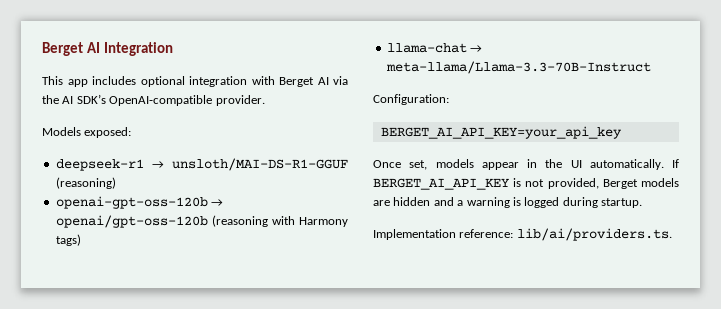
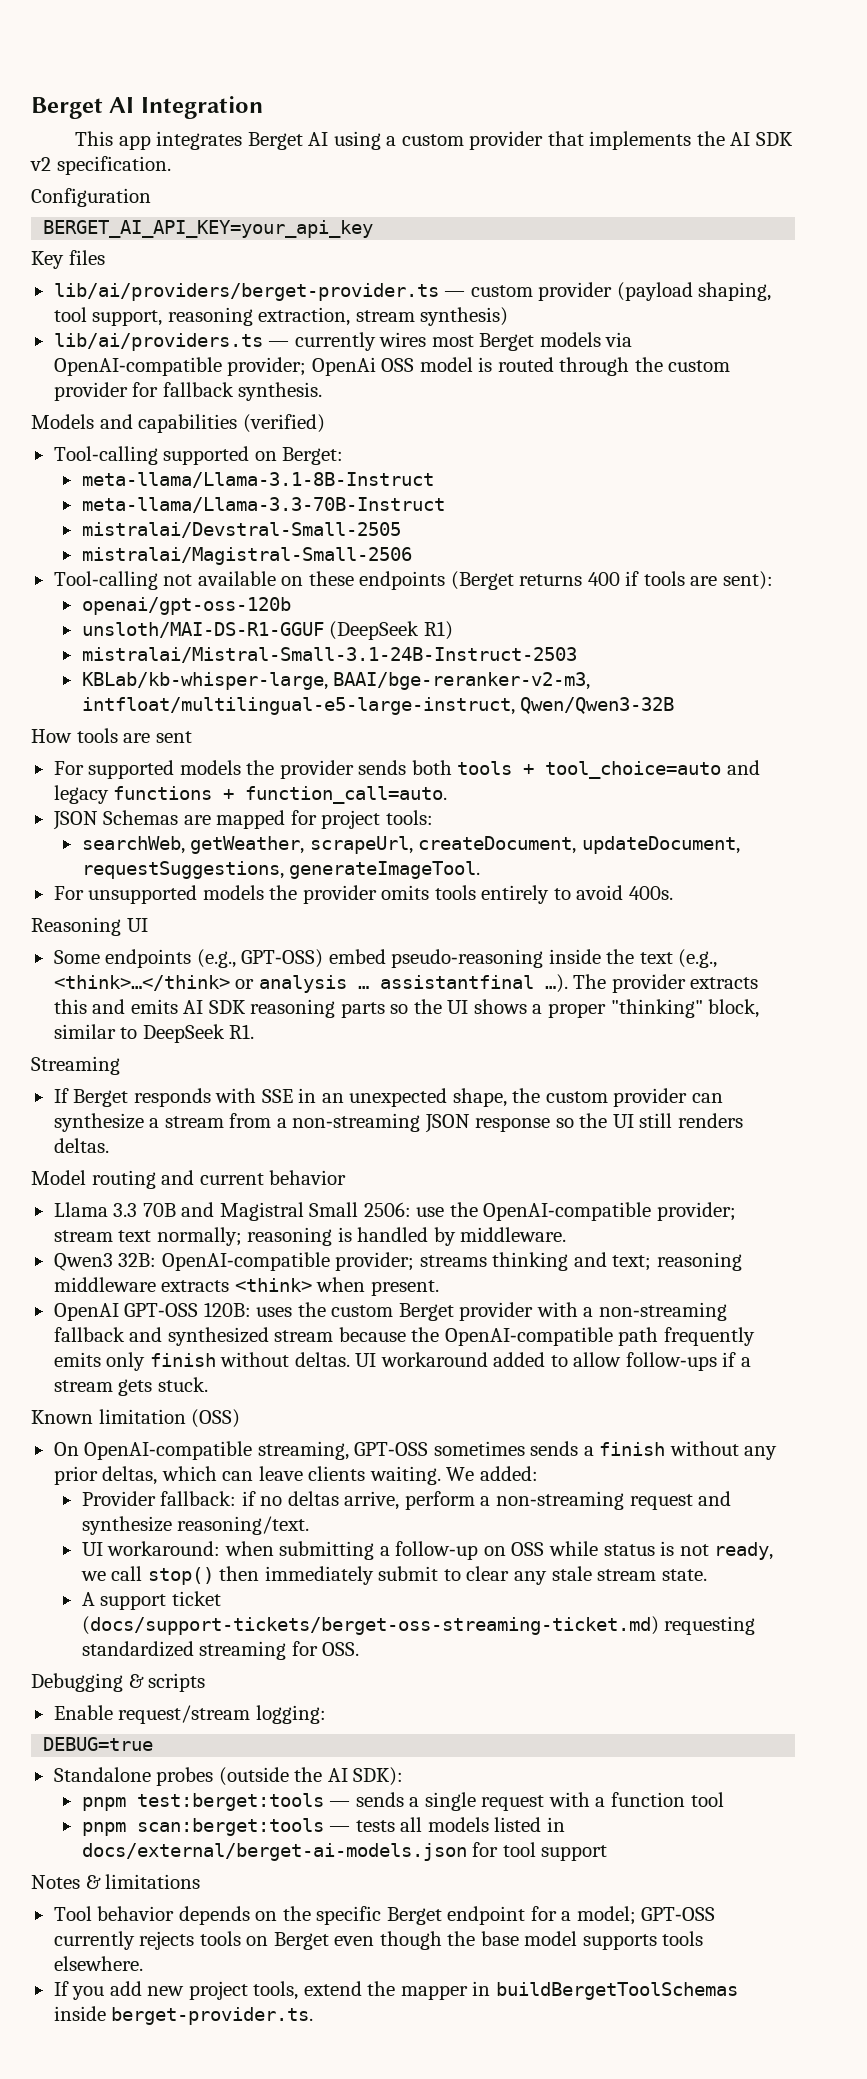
- This app includes optional integration with Berget AI via the AI SDK’s OpenAI‑compatible provider.
- Models exposed:
- deepseek-r1 → unsloth/MAI-DS-R1-GGUF (reasoning)
- openai-gpt-oss-120b → openai/gpt-oss-120b (reasoning with Harmony tags)
- llama-chat → meta-llama/Llama-3.3-70B-Instruct
- Configuration:
+ This app integrates Berget AI using a custom provider that implements the AI SDK v2 specification.
+ Configuration
  BERGET_AI_API_KEY=your_api_key
- Once set, models appear in the UI automatically. If BERGET_AI_API_KEY is not provided, Berget models are hidden and a warning is logged during startup.
- Implementation reference: lib/ai/providers.ts.
+ Key files
+ lib/ai/providers/berget-provider.ts — custom provider (payload shaping, tool support, reasoning extraction, stream synthesis)
+ lib/ai/providers.ts — currently wires most Berget models via OpenAI‑compatible provider; OpenAi OSS model is routed through the custom provider for fallback synthesis.
+ Models and capabilities (verified)
+ Tool‑calling supported on Berget:
+ meta-llama/Llama-3.1-8B-Instruct
+ meta-llama/Llama-3.3-70B-Instruct
+ mistralai/Devstral-Small-2505
+ mistralai/Magistral-Small-2506
+ Tool‑calling not available on these endpoints (Berget returns 400 if tools are sent):
+ openai/gpt-oss-120b
+ unsloth/MAI-DS-R1-GGUF (DeepSeek R1)
+ mistralai/Mistral-Small-3.1-24B-Instruct-2503
+ KBLab/kb-whisper-large, BAAI/bge-reranker-v2-m3, intfloat/multilingual-e5-large-instruct, Qwen/Qwen3-32B
+ How tools are sent
+ For supported models the provider sends both tools + tool_choice=auto and legacy functions + function_call=auto.
+ JSON Schemas are mapped for project tools:
+ searchWeb, getWeather, scrapeUrl, createDocument, updateDocument, requestSuggestions, generateImageTool.
+ For unsupported models the provider omits tools entirely to avoid 400s.
+ Reasoning UI
+ Some endpoints (e.g., GPT‑OSS) embed pseudo‑reasoning inside the text (e.g., <think>…</think> or analysis … assistantfinal …). The provider extracts this and emits AI SDK reasoning parts so the UI shows a proper "thinking" block, similar to DeepSeek R1.
+ Streaming
+ If Berget responds with SSE in an unexpected shape, the custom provider can synthesize a stream from a non‑streaming JSON response so the UI still renders deltas.
+ Model routing and current behavior
+ Llama 3.3 70B and Magistral Small 2506: use the OpenAI‑compatible provider; stream text normally; reasoning is handled by middleware.
+ Qwen3 32B: OpenAI‑compatible provider; streams thinking and text; reasoning middleware extracts <think> when present.
+ OpenAI GPT‑OSS 120B: uses the custom Berget provider with a non‑streaming fallback and synthesized stream because the OpenAI‑compatible path frequently emits only finish without deltas. UI workaround added to allow follow‑ups if a stream gets stuck.
+ Known limitation (OSS)
+ On OpenAI‑compatible streaming, GPT‑OSS sometimes sends a finish without any prior deltas, which can leave clients waiting. We added:
+ Provider fallback: if no deltas arrive, perform a non‑streaming request and synthesize reasoning/text.
+ UI workaround: when submitting a follow‑up on OSS while status is not ready, we call stop() then immediately submit to clear any stale stream state.
+ A support ticket (docs/support-tickets/berget-oss-streaming-ticket.md) requesting standardized streaming for OSS.
+ Debugging & scripts
+ Enable request/stream logging:
+ DEBUG=true
+ Standalone probes (outside the AI SDK):
+ pnpm test:berget:tools — sends a single request with a function tool
+ pnpm scan:berget:tools — tests all models listed in docs/external/berget-ai-models.json for tool support
+ Notes & limitations
+ Tool behavior depends on the specific Berget endpoint for a model; GPT‑OSS currently rejects tools on Berget even though the base model supports tools elsewhere.
+ If you add new project tools, extend the mapper in buildBergetToolSchemas inside berget-provider.ts.

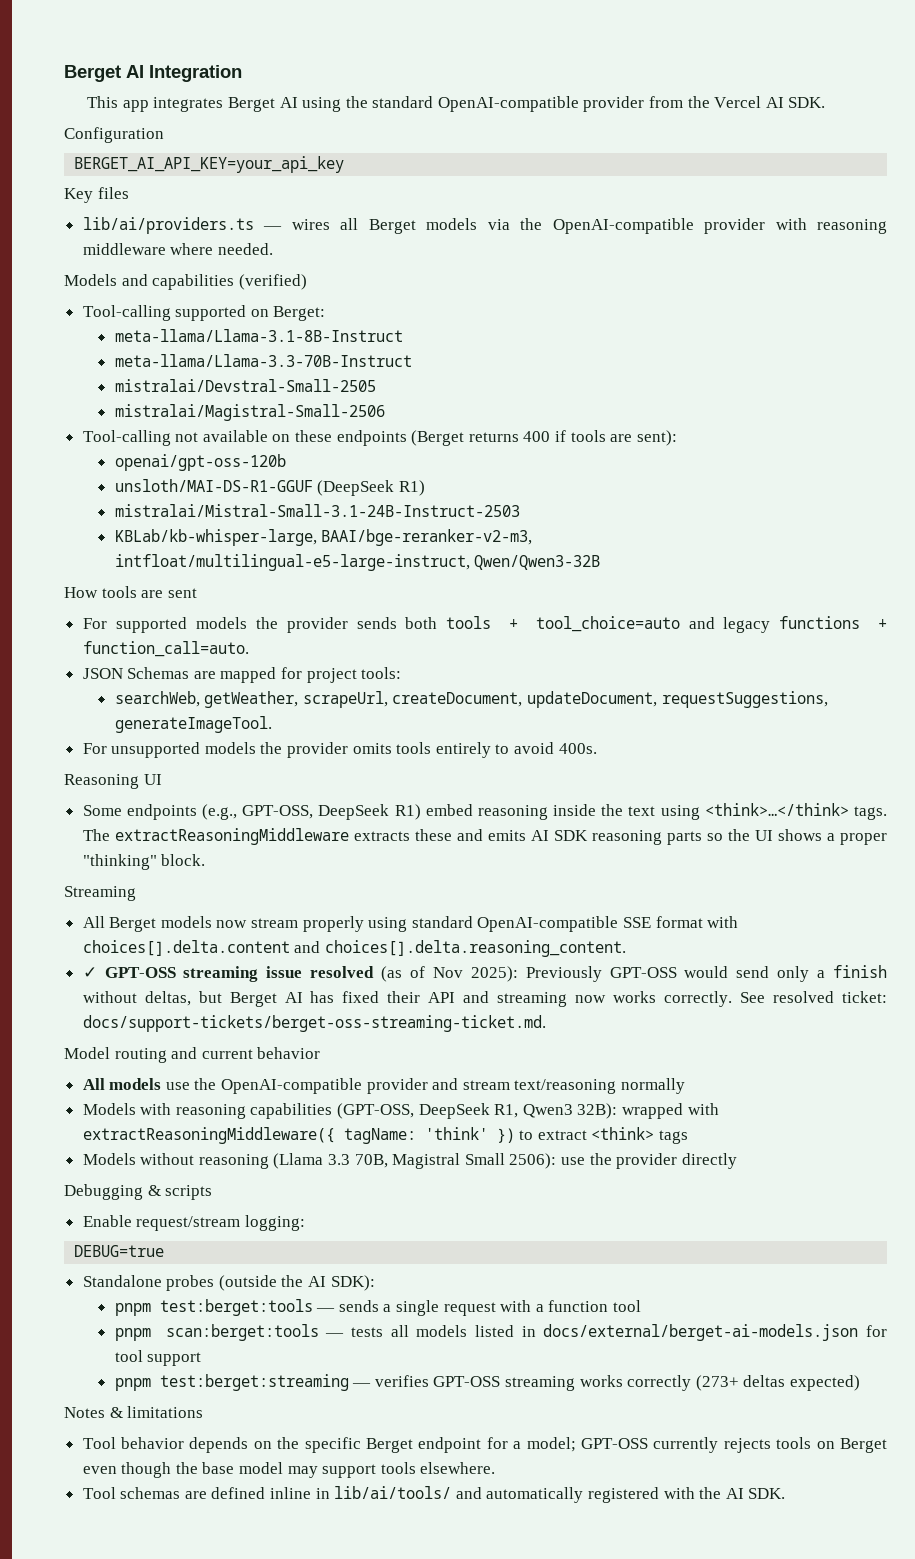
- This app integrates Berget AI using a custom provider that implements the AI SDK v2 specification.
+ This app integrates Berget AI using the standard OpenAI‑compatible provider from the Vercel AI SDK.
  Configuration
  BERGET_AI_API_KEY=your_api_key
  Key files
- lib/ai/providers/berget-provider.ts — custom provider (payload shaping, tool support, reasoning extraction, stream synthesis)
- lib/ai/providers.ts — currently wires most Berget models via OpenAI‑compatible provider; OpenAi OSS model is routed through the custom provider for fallback synthesis.
+ lib/ai/providers.ts — wires all Berget models via the OpenAI‑compatible provider with reasoning middleware where needed.
- Some endpoints (e.g., GPT‑OSS) embed pseudo‑reasoning inside the text (e.g., <think>…</think> or analysis … assistantfinal …). The provider extracts this and emits AI SDK reasoning parts so the UI shows a proper "thinking" block, similar to DeepSeek R1.
+ Some endpoints (e.g., GPT‑OSS, DeepSeek R1) embed reasoning inside the text using <think>…</think> tags. The extractReasoningMiddleware extracts these and emits AI SDK reasoning parts so the UI shows a proper "thinking" block.
  Streaming
- If Berget responds with SSE in an unexpected shape, the custom provider can synthesize a stream from a non‑streaming JSON response so the UI still renders deltas.
+ All Berget models now stream properly using standard OpenAI‑compatible SSE format with choices[].delta.content and choices[].delta.reasoning_content.
+ ✓ GPT-OSS streaming issue resolved (as of Nov 2025): Previously GPT‑OSS would send only a finish without deltas, but Berget AI has fixed their API and streaming now works correctly. See resolved ticket: docs/support-tickets/berget-oss-streaming-ticket.md.
- Llama 3.3 70B and Magistral Small 2506: use the OpenAI‑compatible provider; stream text normally; reasoning is handled by middleware.
- Qwen3 32B: OpenAI‑compatible provider; streams thinking and text; reasoning middleware extracts <think> when present.
- OpenAI GPT‑OSS 120B: uses the custom Berget provider with a non‑streaming fallback and synthesized stream because the OpenAI‑compatible path frequently emits only finish without deltas. UI workaround added to allow follow‑ups if a stream gets stuck.
- Known limitation (OSS)
- On OpenAI‑compatible streaming, GPT‑OSS sometimes sends a finish without any prior deltas, which can leave clients waiting. We added:
- Provider fallback: if no deltas arrive, perform a non‑streaming request and synthesize reasoning/text.
- UI workaround: when submitting a follow‑up on OSS while status is not ready, we call stop() then immediately submit to clear any stale stream state.
- A support ticket (docs/support-tickets/berget-oss-streaming-ticket.md) requesting standardized streaming for OSS.
+ All models use the OpenAI‑compatible provider and stream text/reasoning normally
+ Models with reasoning capabilities (GPT‑OSS, DeepSeek R1, Qwen3 32B): wrapped with extractReasoningMiddleware({ tagName: 'think' }) to extract <think> tags
+ Models without reasoning (Llama 3.3 70B, Magistral Small 2506): use the provider directly
+ pnpm test:berget:streaming — verifies GPT‑OSS streaming works correctly (273+ deltas expected)
- Tool behavior depends on the specific Berget endpoint for a model; GPT‑OSS currently rejects tools on Berget even though the base model supports tools elsewhere.
+ Tool behavior depends on the specific Berget endpoint for a model; GPT‑OSS currently rejects tools on Berget even though the base model may support tools elsewhere.
- If you add new project tools, extend the mapper in buildBergetToolSchemas inside berget-provider.ts.
+ Tool schemas are defined inline in lib/ai/tools/ and automatically registered with the AI SDK.

